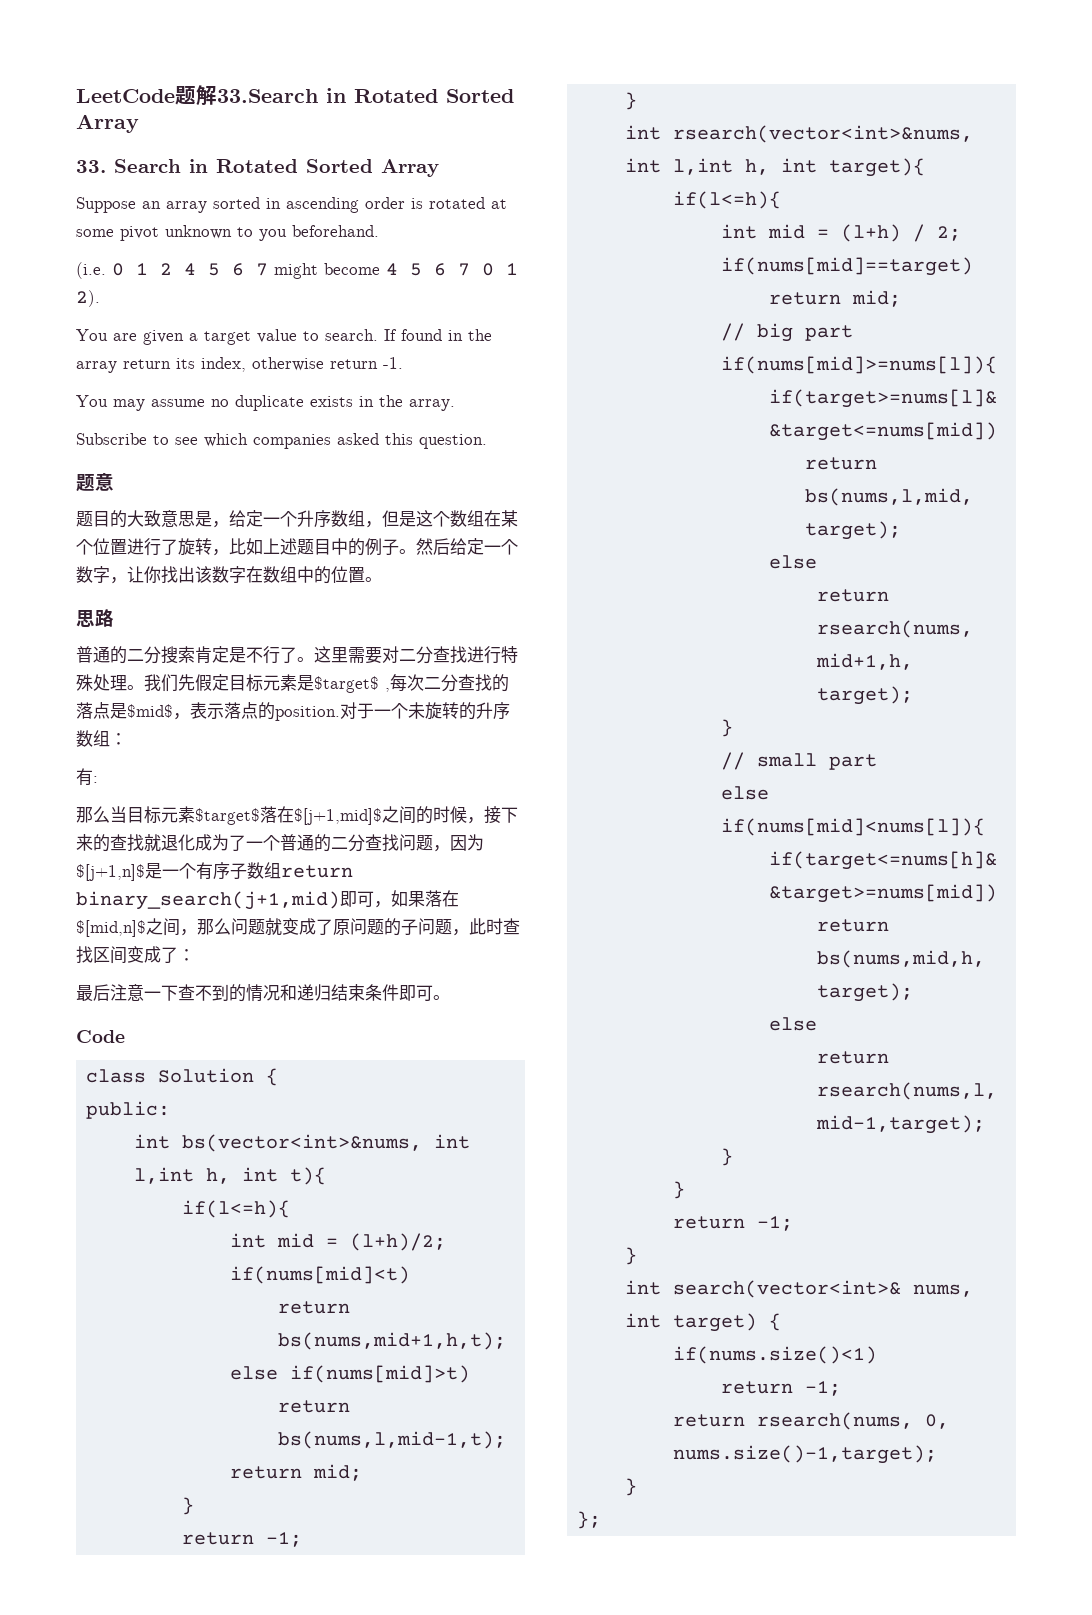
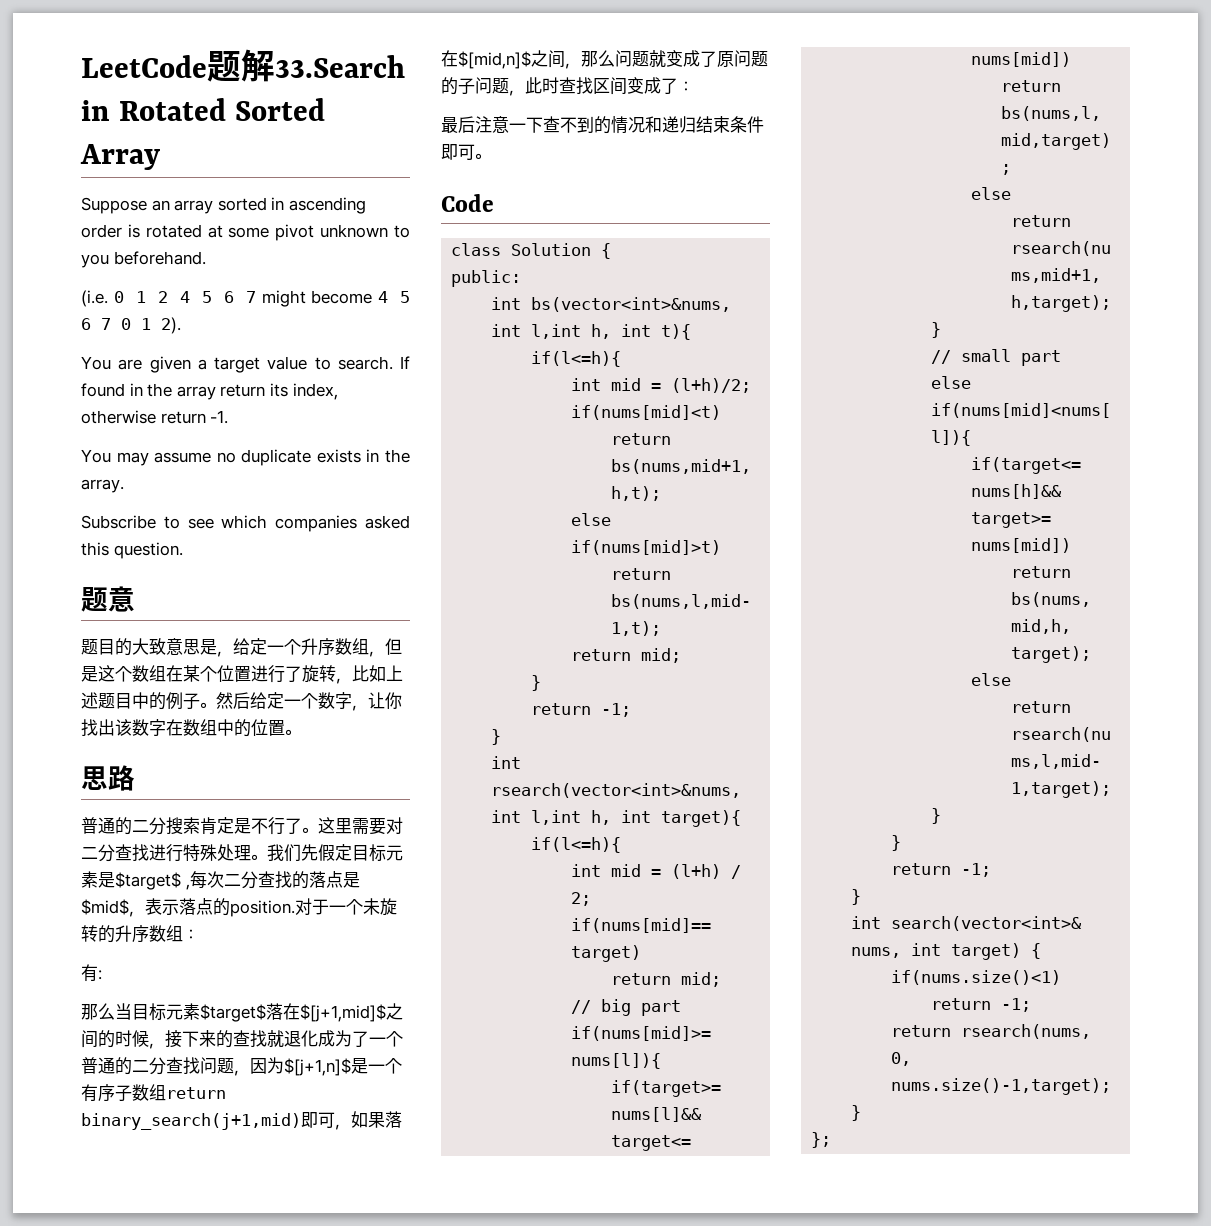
- 33. Search in Rotated Sorted Array

